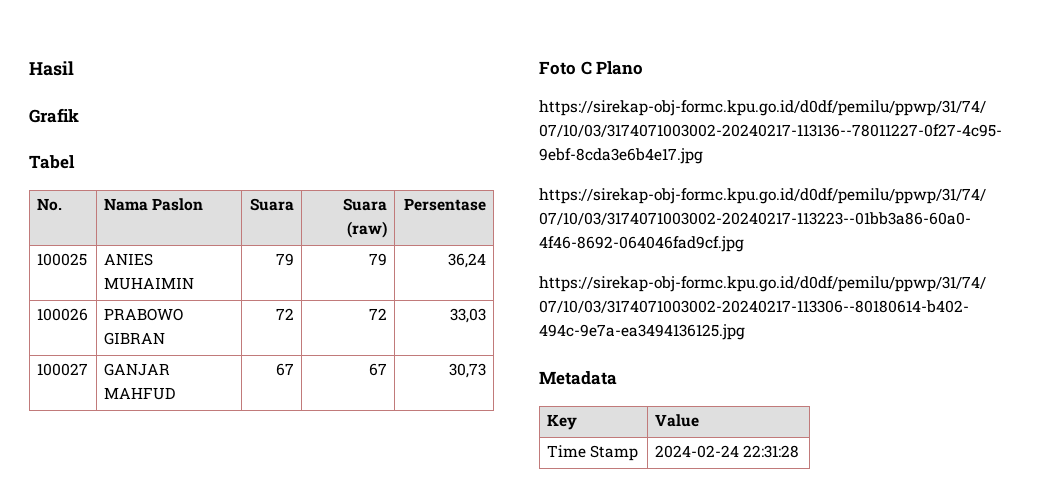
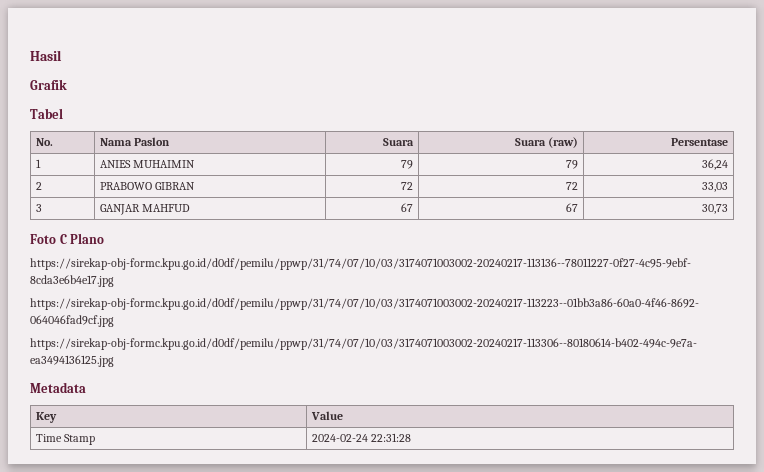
- 100025 | ANIES MUHAIMIN | 79 | 79 | 36,24
+ 1 | ANIES MUHAIMIN | 79 | 79 | 36,24
- 100026 | PRABOWO GIBRAN | 72 | 72 | 33,03
+ 2 | PRABOWO GIBRAN | 72 | 72 | 33,03
- 100027 | GANJAR MAHFUD | 67 | 67 | 30,73
+ 3 | GANJAR MAHFUD | 67 | 67 | 30,73

